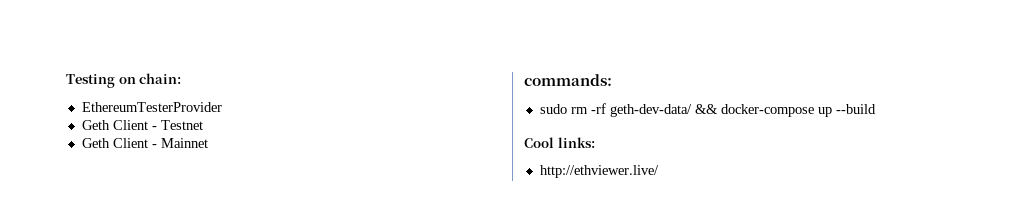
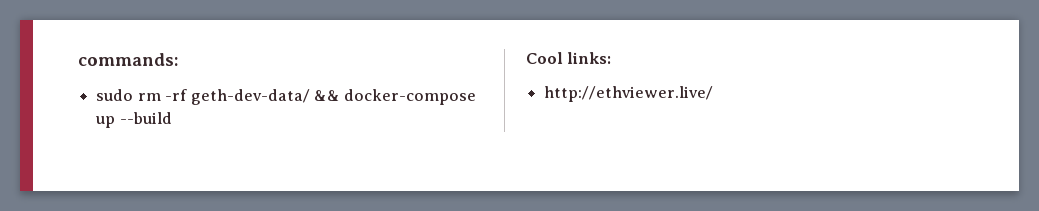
- Testing on chain:
- EthereumTesterProvider
- Geth Client - Testnet
- Geth Client - Mainnet

